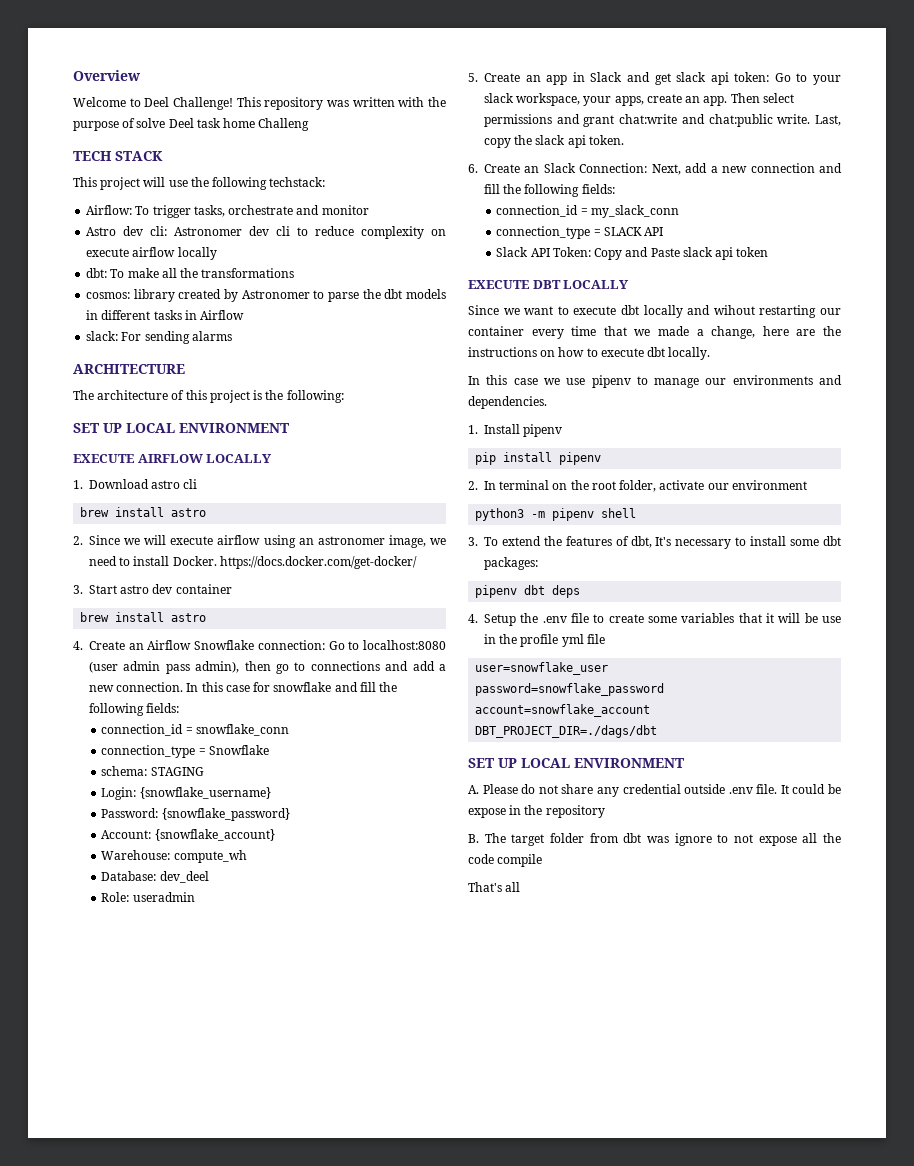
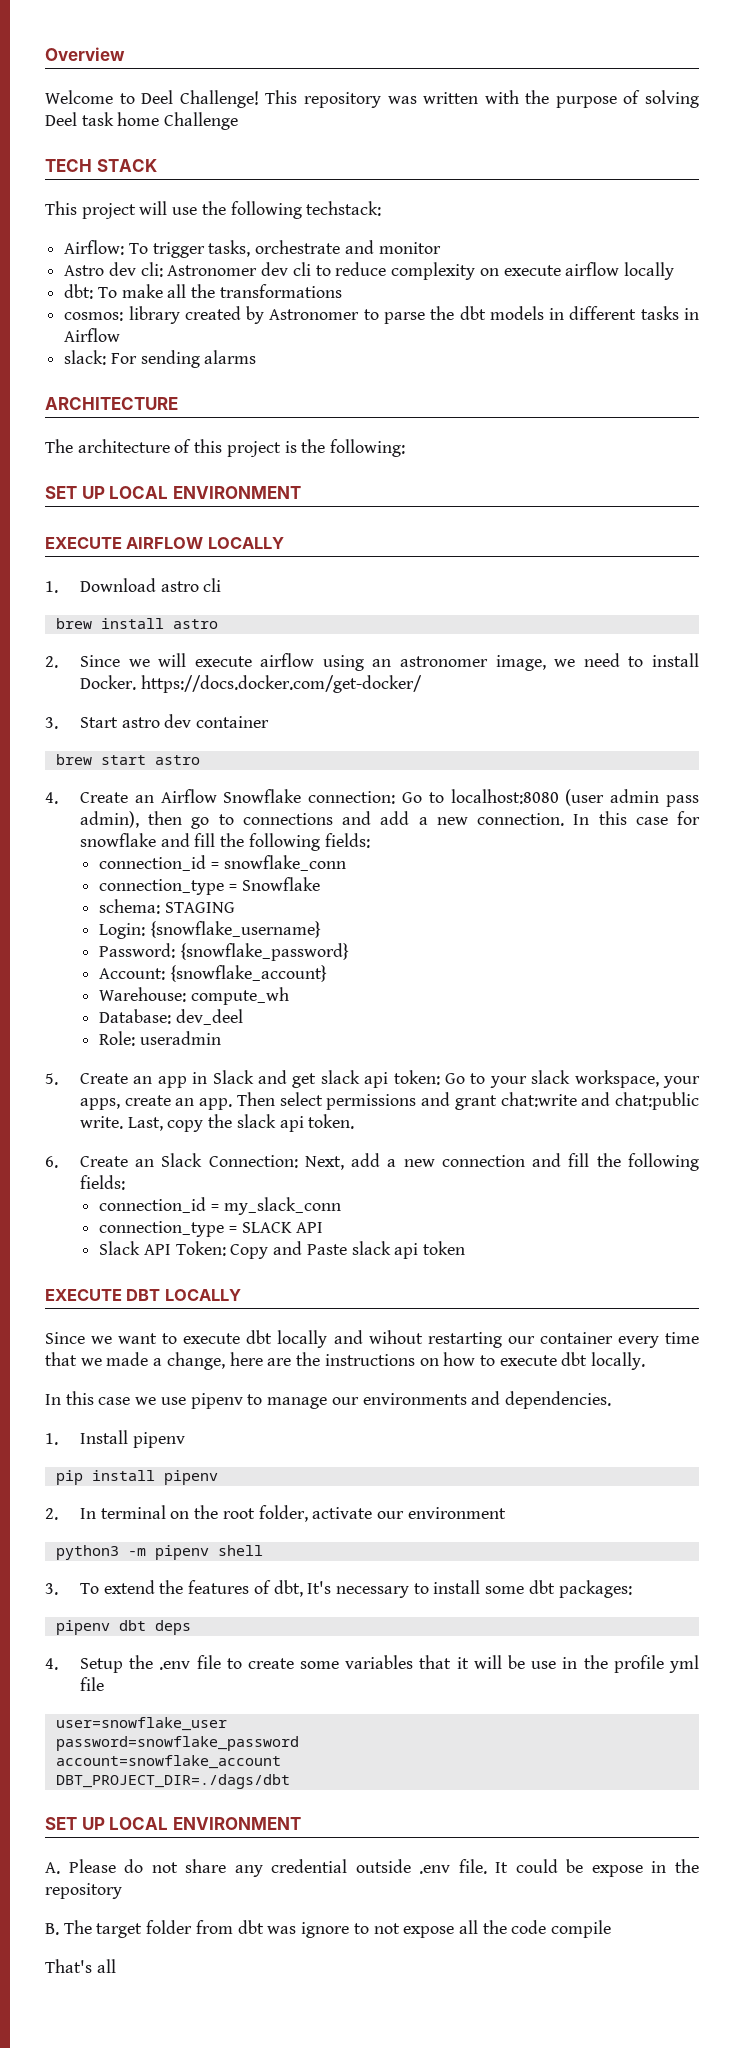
- This repository was written with the purpose of solve Deel task home Challeng
+ This repository was written with the purpose of solving Deel task home Challenge
  3. Start astro dev container
- brew install astro
+ brew start astro

